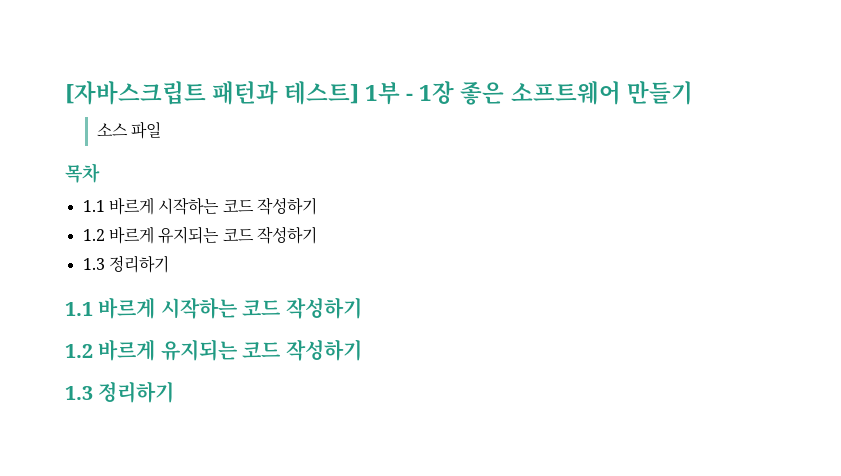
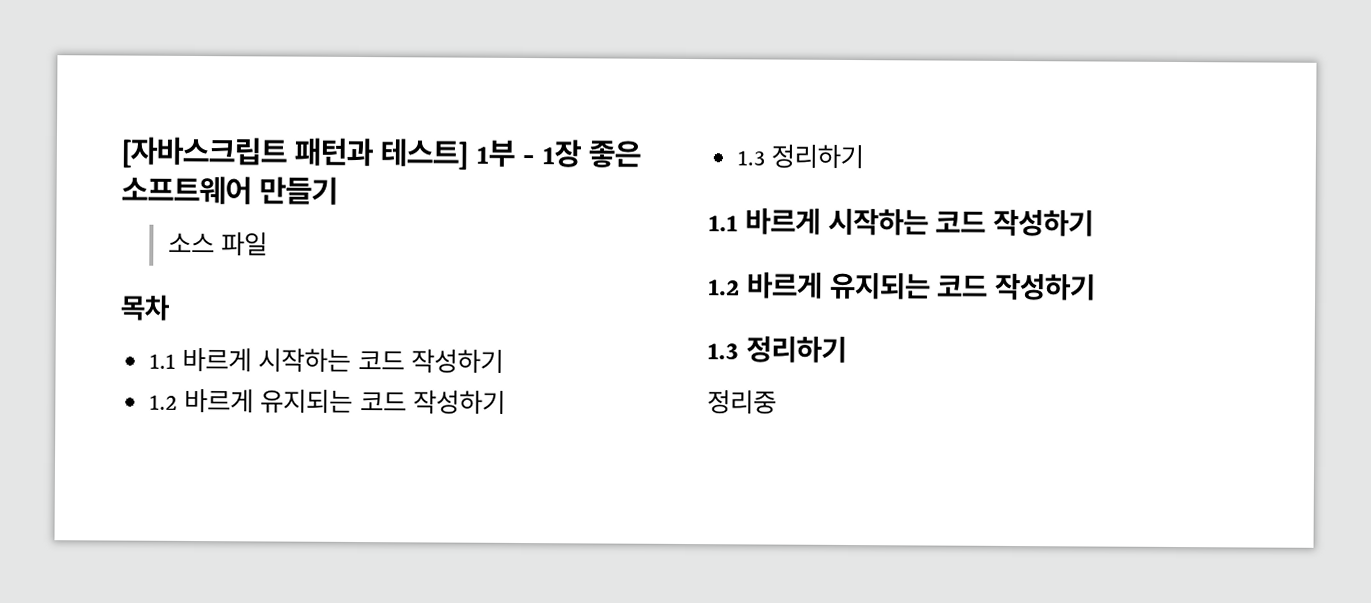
+ 정리중

